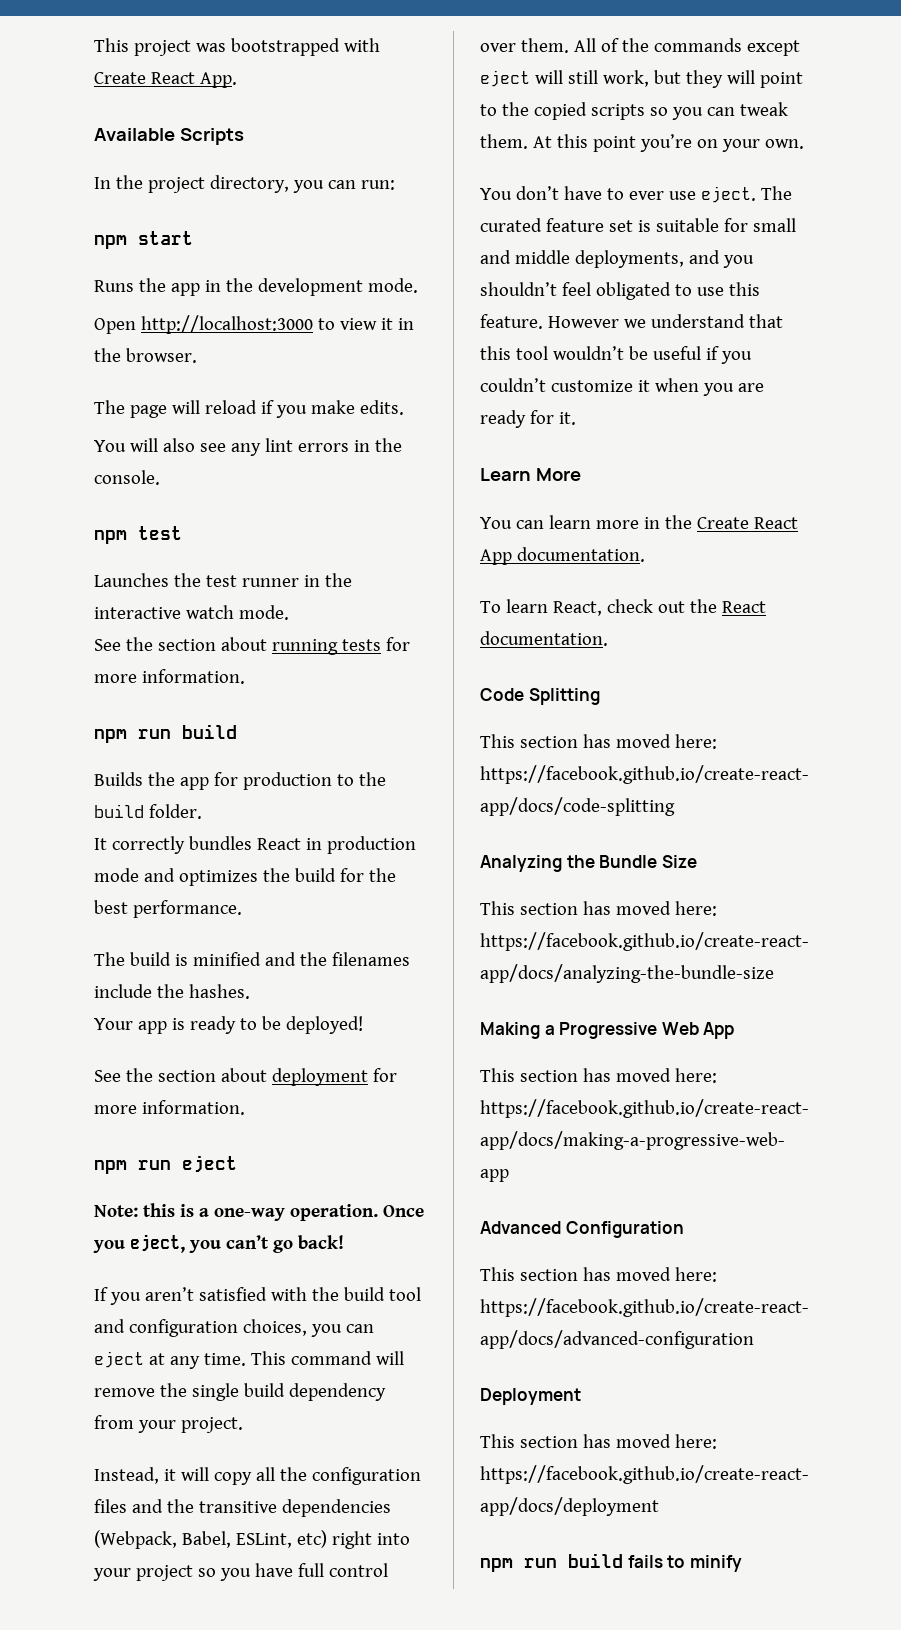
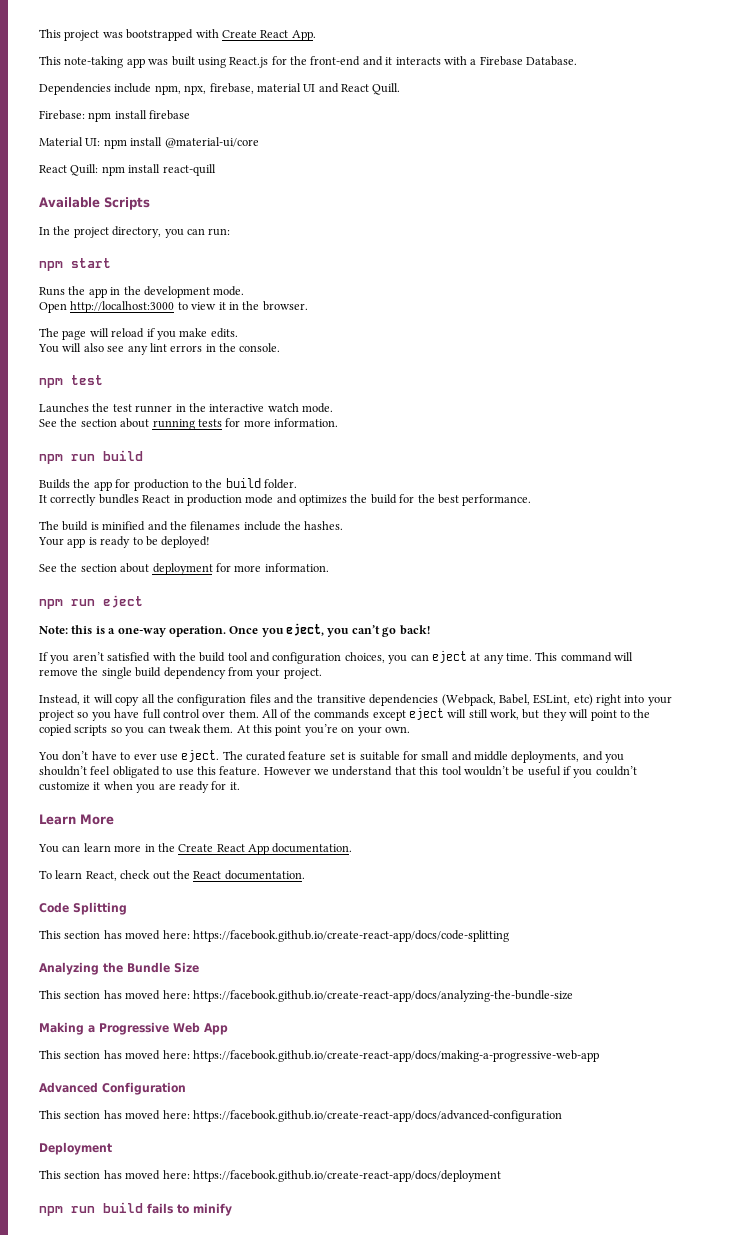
+ This note-taking app was built using React.js for the front-end and it interacts with a Firebase Database.
+ Dependencies include npm, npx, firebase, material UI and React Quill.
+ Firebase: npm install firebase
+ Material UI: npm install @material-ui/core
+ React Quill: npm install react-quill

